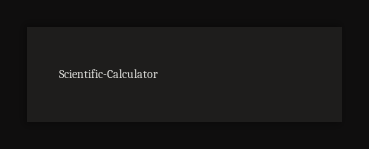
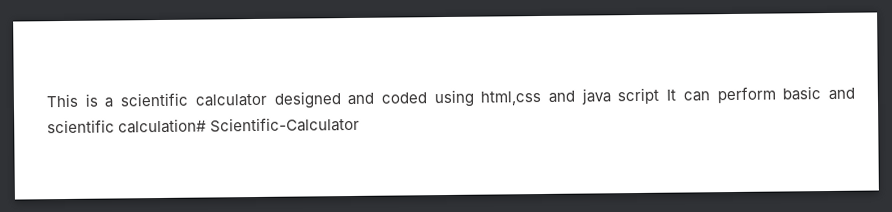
- Scientific-Calculator
+ This is a scientific calculator designed and coded using html,css and java script It can perform basic and scientific calculation# Scientific-Calculator

